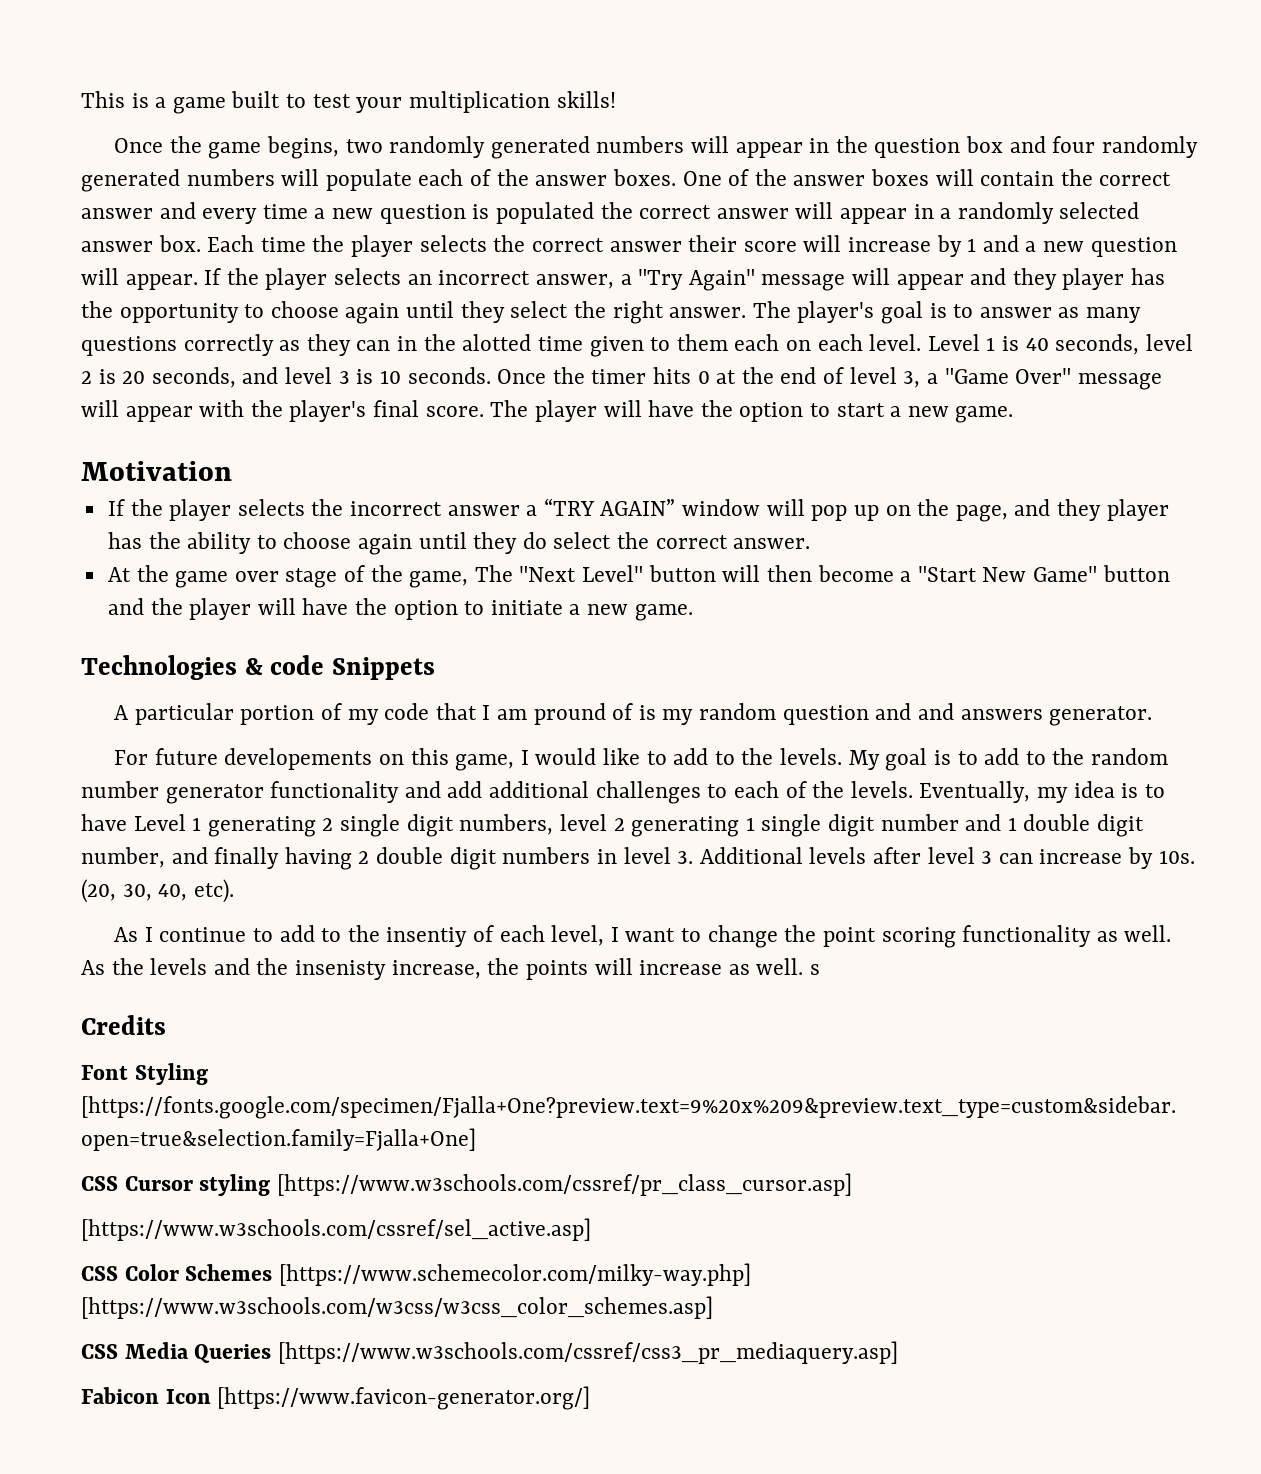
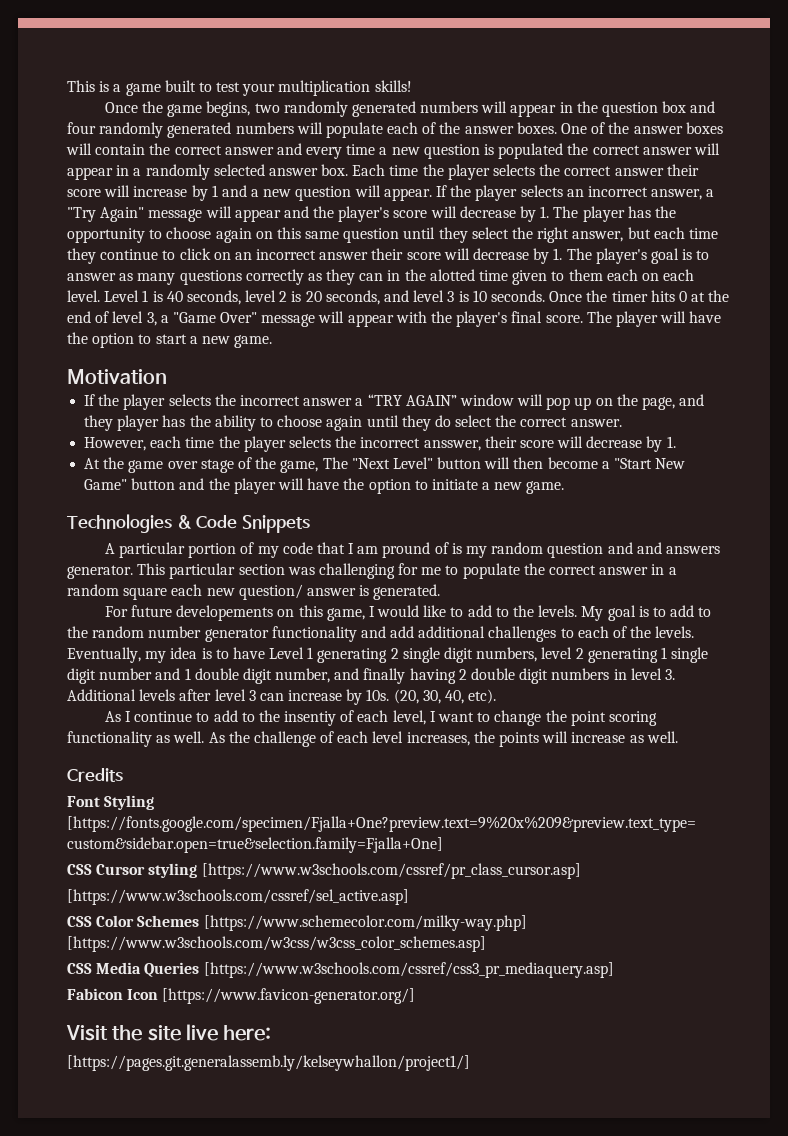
- If the player selects an incorrect answer, a "Try Again" message will appear and they player has the opportunity to choose again until they select the right answer. The player's goal is to answer as many questions correctly as they can in the alotted time given to them each on each level.
+ If the player selects an incorrect answer, a "Try Again" message will appear and the player's score will decrease by 1. The player has the opportunity to choose again on this same question until they select the right answer, but each time they continue to click on an incorrect answer their score will decrease by 1. The player's goal is to answer as many questions correctly as they can in the alotted time given to them each on each level.
+ However, each time the player selects the incorrect ansswer, their score will decrease by 1.
- Technologies & code Snippets
+ Technologies & Code Snippets
+ This particular section was challenging for me to populate the correct answer in a random square each new question/ answer is generated.
- As the levels and the insenisty increase, the points will increase as well. s
+ As the challenge of each level increases, the points will increase as well.
+ Visit the site live here:
+ [https://pages.git.generalassemb.ly/kelseywhallon/project1/]

